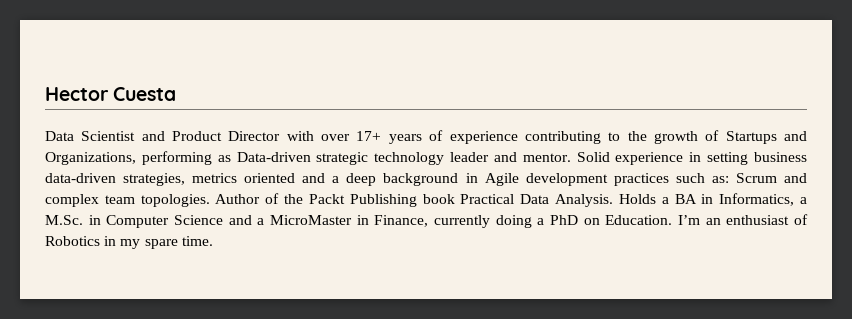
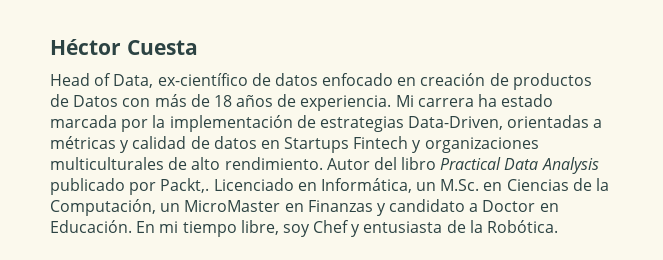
- Hector Cuesta
+ Héctor Cuesta
- Data Scientist and Product Director with over 17+ years of experience contributing to the growth of Startups and Organizations, performing as Data-driven strategic technology leader and mentor. Solid experience in setting business data-driven strategies, metrics oriented and a deep background in Agile development practices such as: Scrum and complex team topologies. Author of the Packt Publishing book Practical Data Analysis. Holds a BA in Informatics, a M.Sc. in Computer Science and a MicroMaster in Finance, currently doing a PhD on Education. I’m an enthusiast of Robotics in my spare time.
+ Head of Data, ex-científico de datos enfocado en creación de productos de Datos con más de 18 años de experiencia. Mi carrera ha estado marcada por la implementación de estrategias Data-Driven, orientadas a métricas y calidad de datos en Startups Fintech y organizaciones multiculturales de alto rendimiento. Autor del libro Practical Data Analysis publicado por Packt,. Licenciado en Informática, un M.Sc. en Ciencias de la Computación, un MicroMaster en Finanzas y candidato a Doctor en Educación. En mi tiempo libre, soy Chef y entusiasta de la Robótica.

